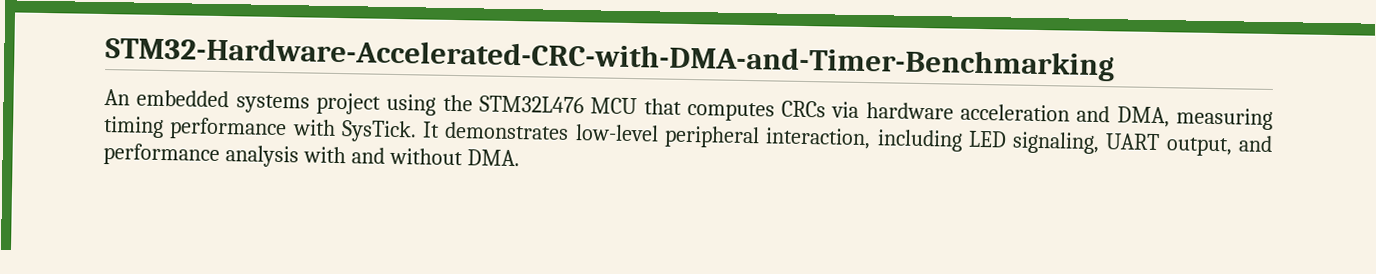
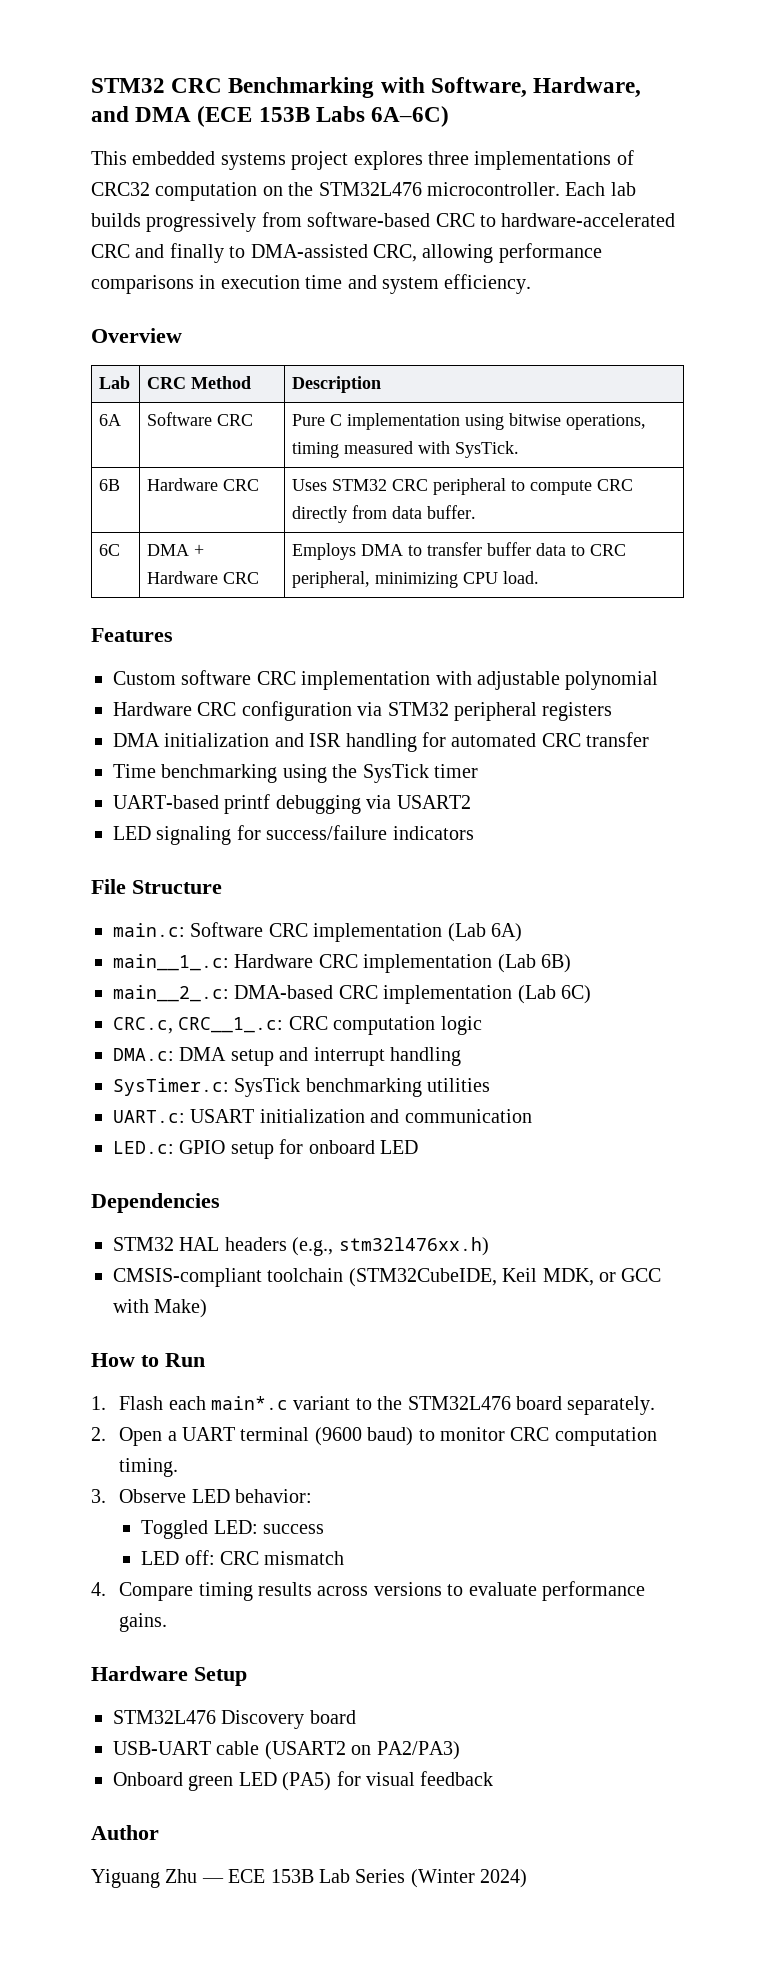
- STM32-Hardware-Accelerated-CRC-with-DMA-and-Timer-Benchmarking
- An embedded systems project using the STM32L476 MCU that computes CRCs via hardware acceleration and DMA, measuring timing performance with SysTick. It demonstrates low-level peripheral interaction, including LED signaling, UART output, and performance analysis with and without DMA.
+ STM32 CRC Benchmarking with Software, Hardware, and DMA (ECE 153B Labs 6A–6C)
+ This embedded systems project explores three implementations of CRC32 computation on the STM32L476 microcontroller. Each lab builds progressively from software-based CRC to hardware-accelerated CRC and finally to DMA-assisted CRC, allowing performance comparisons in execution time and system efficiency.
+ Overview
+ Lab | CRC Method | Description
+ 6A | Software CRC | Pure C implementation using bitwise operations, timing measured with SysTick.
+ 6B | Hardware CRC | Uses STM32 CRC peripheral to compute CRC directly from data buffer.
+ 6C | DMA + Hardware CRC | Employs DMA to transfer buffer data to CRC peripheral, minimizing CPU load.
+ Features
+ Custom software CRC implementation with adjustable polynomial
+ Hardware CRC configuration via STM32 peripheral registers
+ DMA initialization and ISR handling for automated CRC transfer
+ Time benchmarking using the SysTick timer
+ UART-based printf debugging via USART2
+ LED signaling for success/failure indicators
+ File Structure
+ main.c: Software CRC implementation (Lab 6A)
+ main__1_.c: Hardware CRC implementation (Lab 6B)
+ main__2_.c: DMA-based CRC implementation (Lab 6C)
+ CRC.c, CRC__1_.c: CRC computation logic
+ DMA.c: DMA setup and interrupt handling
+ SysTimer.c: SysTick benchmarking utilities
+ UART.c: USART initialization and communication
+ LED.c: GPIO setup for onboard LED
+ Dependencies
+ STM32 HAL headers (e.g., stm32l476xx.h)
+ CMSIS-compliant toolchain (STM32CubeIDE, Keil MDK, or GCC with Make)
+ How to Run
+ 1. Flash each main*.c variant to the STM32L476 board separately.
+ 2. Open a UART terminal (9600 baud) to monitor CRC computation timing.
+ 3. Observe LED behavior:
+ Toggled LED: success
+ LED off: CRC mismatch
+ 4. Compare timing results across versions to evaluate performance gains.
+ Hardware Setup
+ STM32L476 Discovery board
+ USB-UART cable (USART2 on PA2/PA3)
+ Onboard green LED (PA5) for visual feedback
+ Author
+ Yiguang Zhu — ECE 153B Lab Series (Winter 2024)

